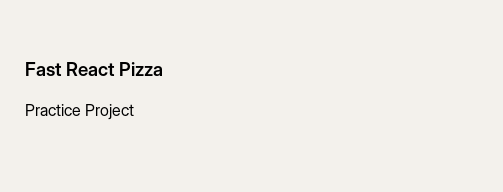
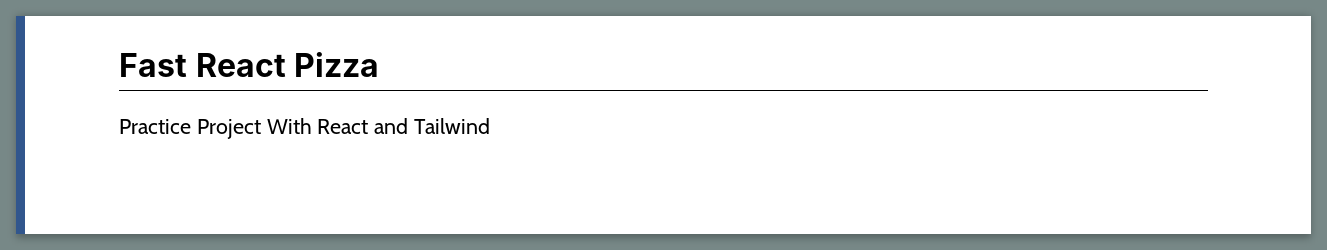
- Practice Project
+ Practice Project With React and Tailwind

